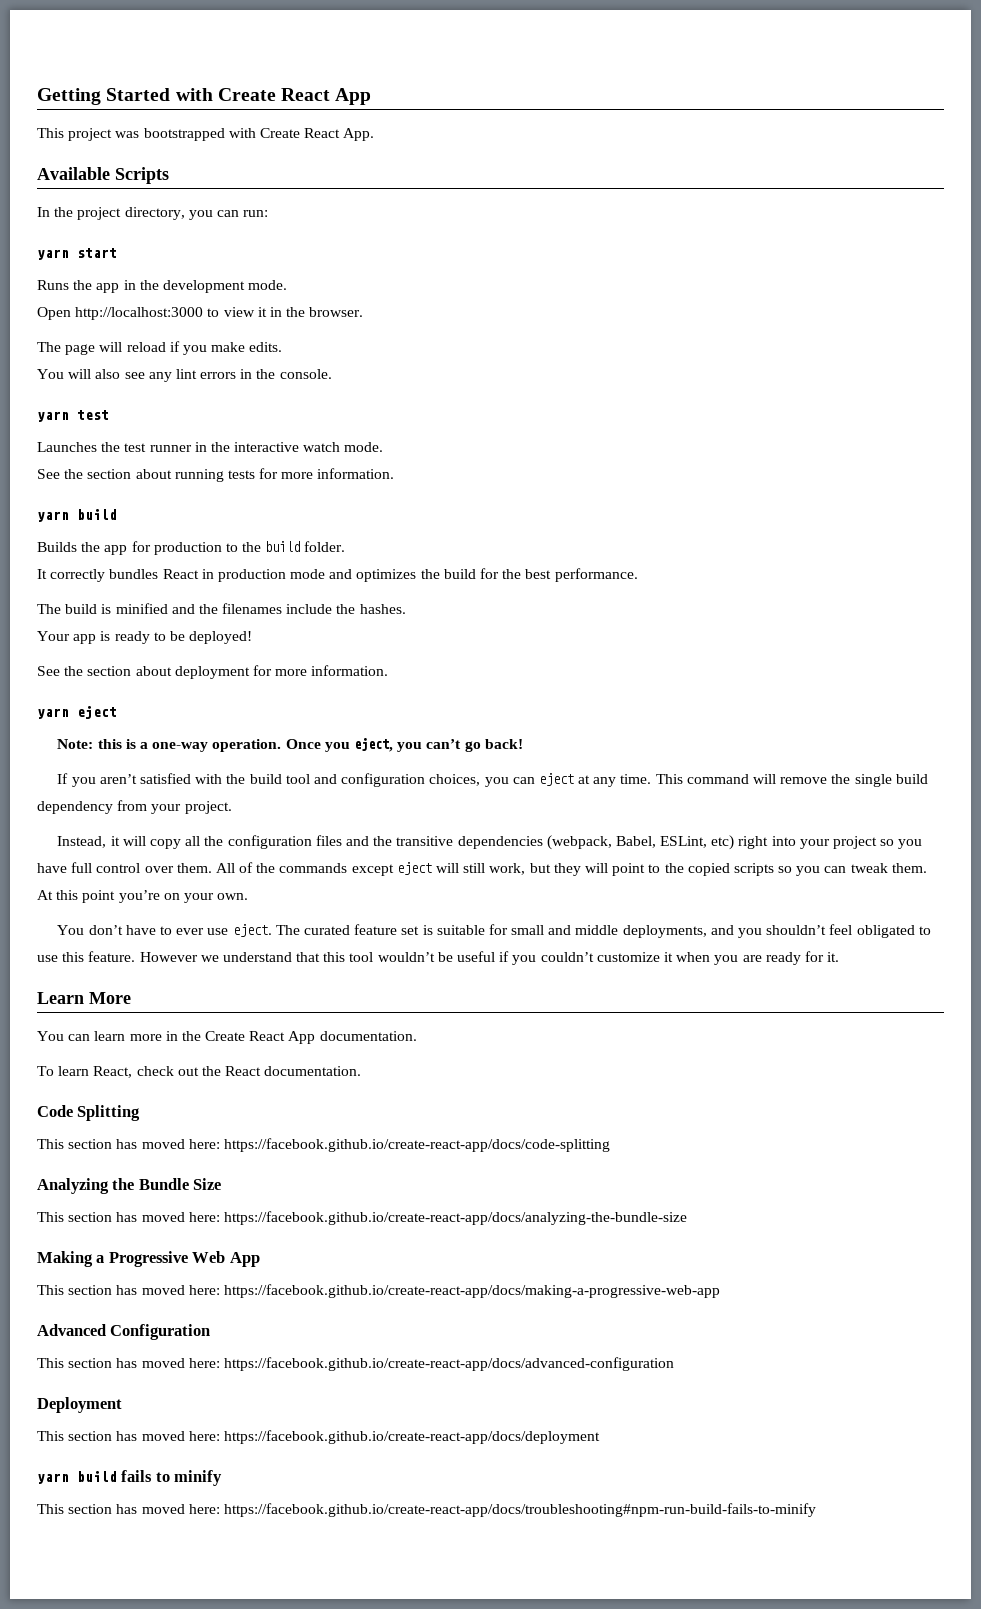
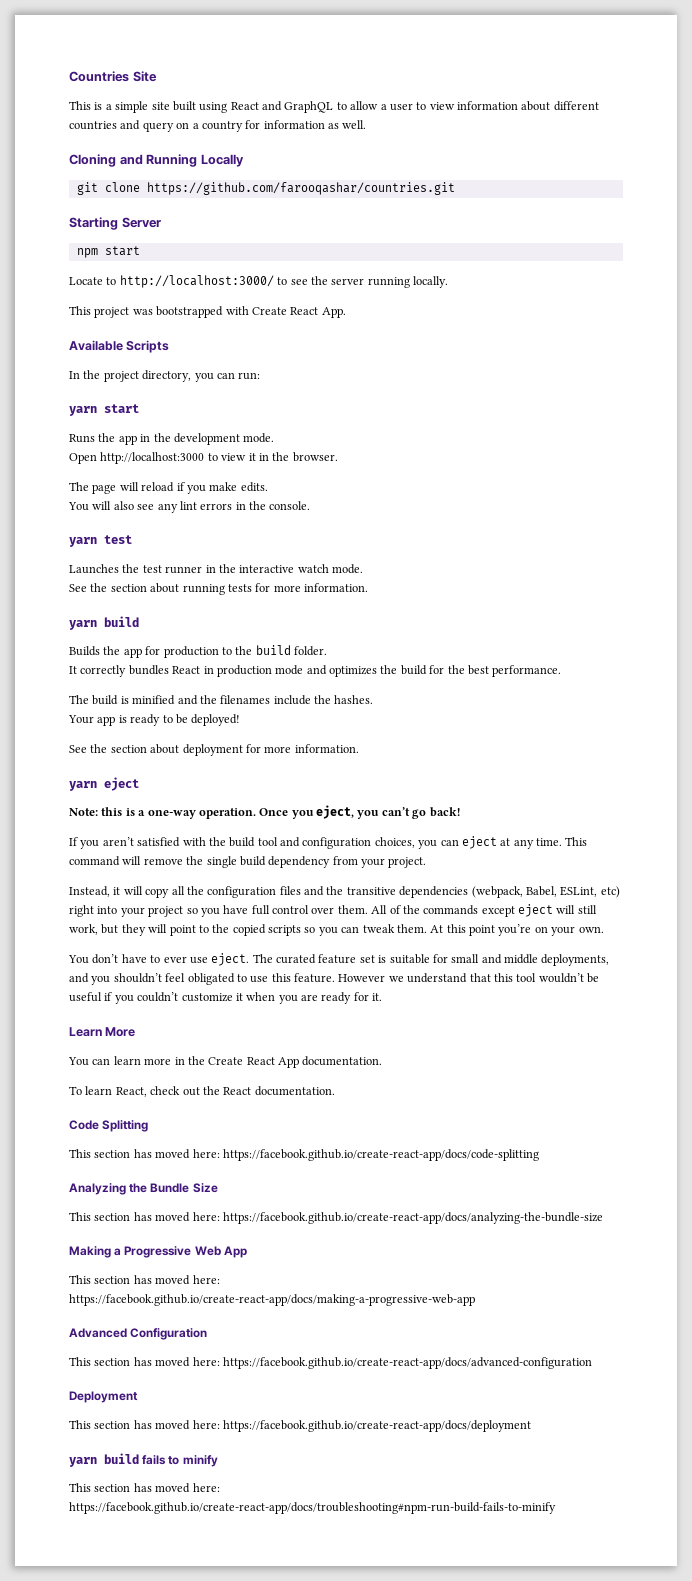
- Getting Started with Create React App
+ Countries Site
+ This is a simple site built using React and GraphQL to allow a user to view information about different countries and query on a country for information as well.
+ Cloning and Running Locally
+ git clone https://github.com/farooqashar/countries.git
+ Starting Server
+ npm start
+ Locate to http://localhost:3000/ to see the server running locally.

